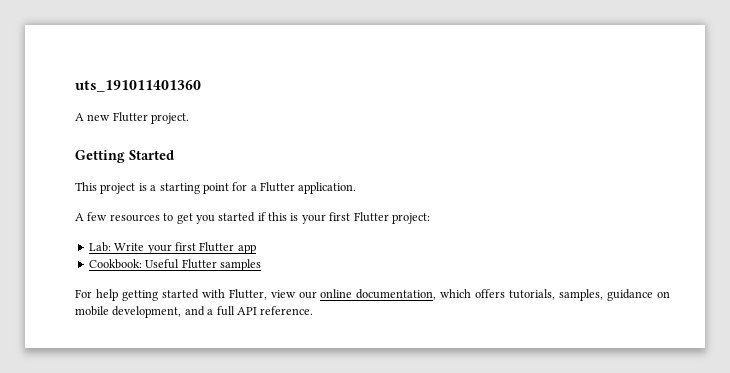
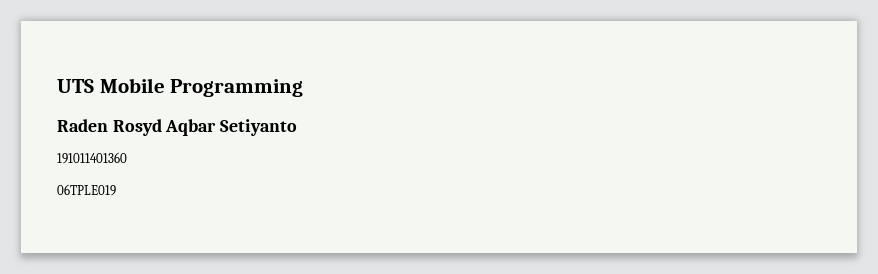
- uts_191011401360
- A new Flutter project.
- Getting Started
- This project is a starting point for a Flutter application.
- A few resources to get you started if this is your first Flutter project:
- Lab: Write your first Flutter app
- Cookbook: Useful Flutter samples
- For help getting started with Flutter, view our online documentation, which offers tutorials, samples, guidance on mobile development, and a full API reference.
+ UTS Mobile Programming
+ Raden Rosyd Aqbar Setiyanto
+ 191011401360
+ 06TPLE019

